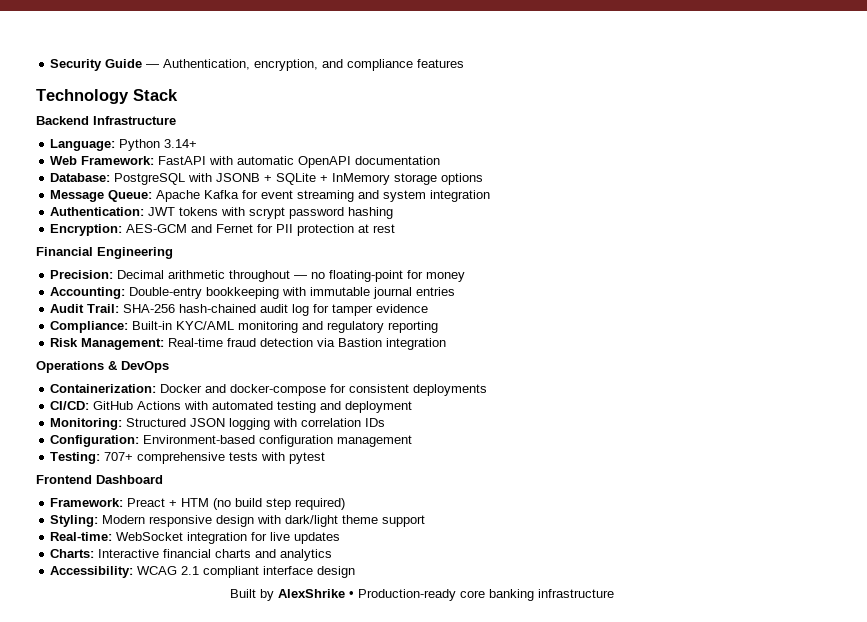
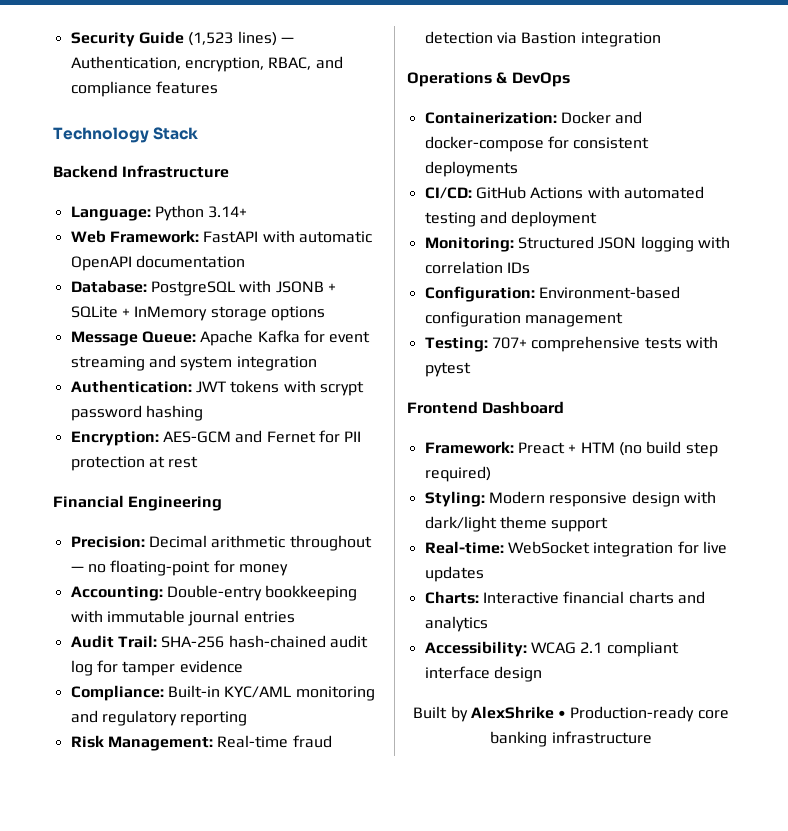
- Security Guide — Authentication, encryption, and compliance features
+ Security Guide (1,523 lines) — Authentication, encryption, RBAC, and compliance features

